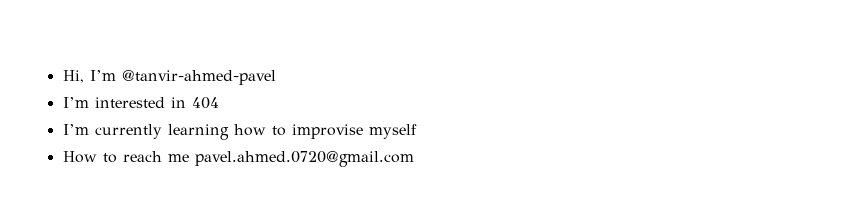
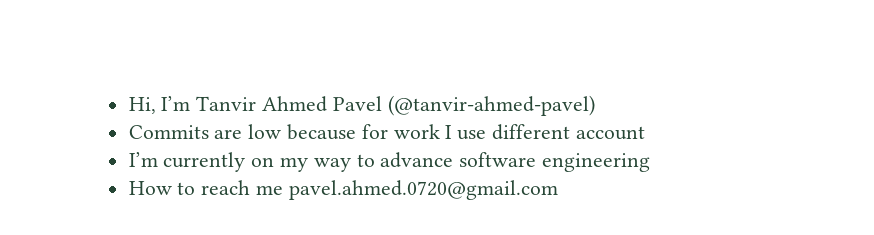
- Hi, I’m @tanvir-ahmed-pavel
- I’m interested in 404
- I’m currently learning how to improvise myself
+ Hi, I’m Tanvir Ahmed Pavel (@tanvir-ahmed-pavel)
+ Commits are low because for work I use different account
+ I’m currently on my way to advance software engineering

